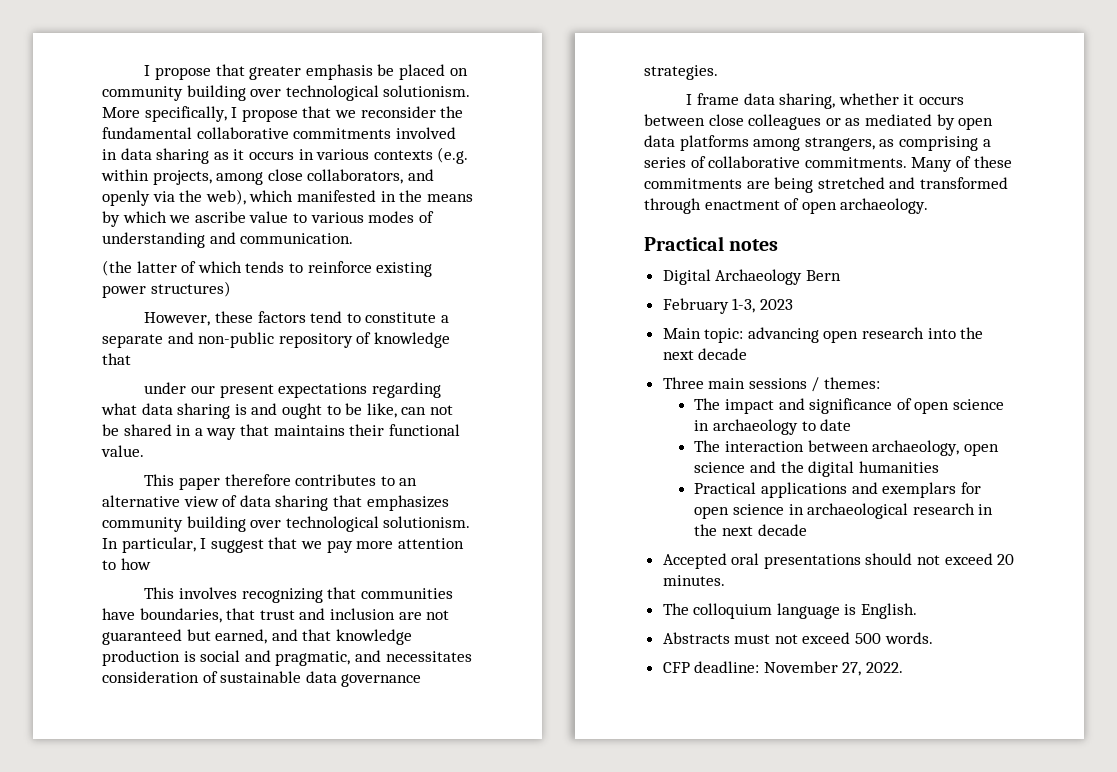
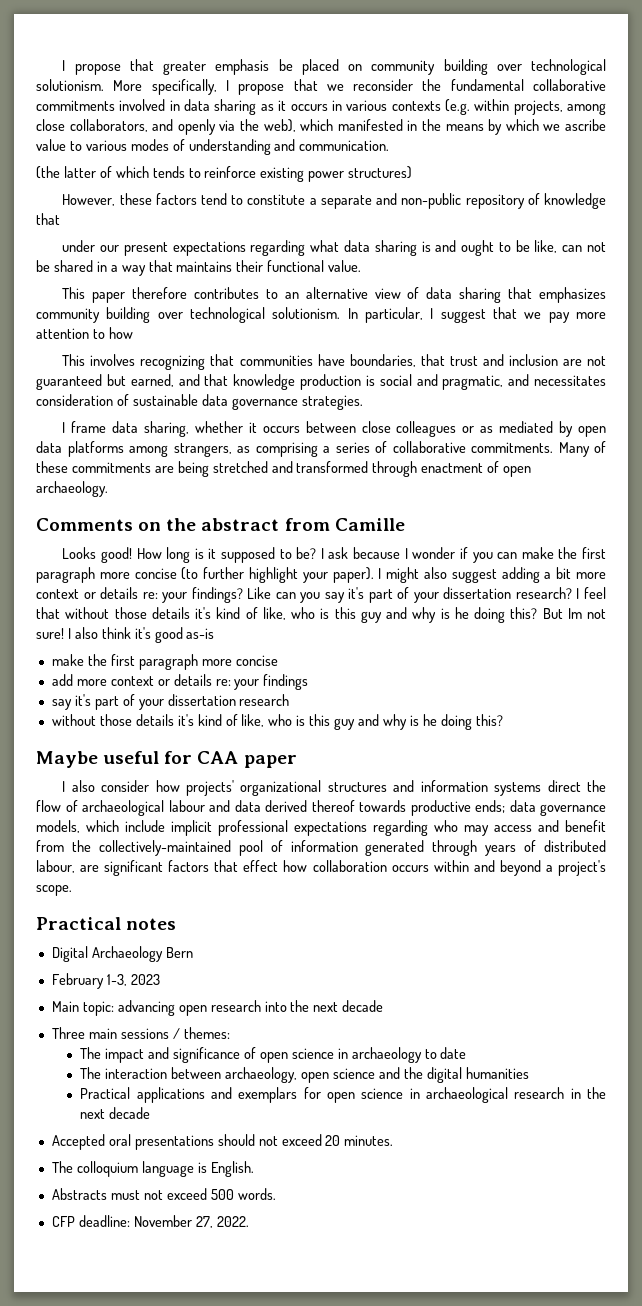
+ Comments on the abstract from Camille
+ Looks good! How long is it supposed to be? I ask because I wonder if you can make the first paragraph more concise (to further highlight your paper). I might also suggest adding a bit more context or details re: your findings? Like can you say it's part of your dissertation research? I feel that without those details it's kind of like, who is this guy and why is he doing this? But Im not sure! I also think it's good as-is
+ make the first paragraph more concise
+ add more context or details re: your findings
+ say it's part of your dissertation research
+ without those details it's kind of like, who is this guy and why is he doing this?
+ Maybe useful for CAA paper
+ I also consider how projects' organizational structures and information systems direct the flow of archaeological labour and data derived thereof towards productive ends; data governance models, which include implicit professional expectations regarding who may access and benefit from the collectively-maintained pool of information generated through years of distributed labour, are significant factors that effect how collaboration occurs within and beyond a project's scope.

